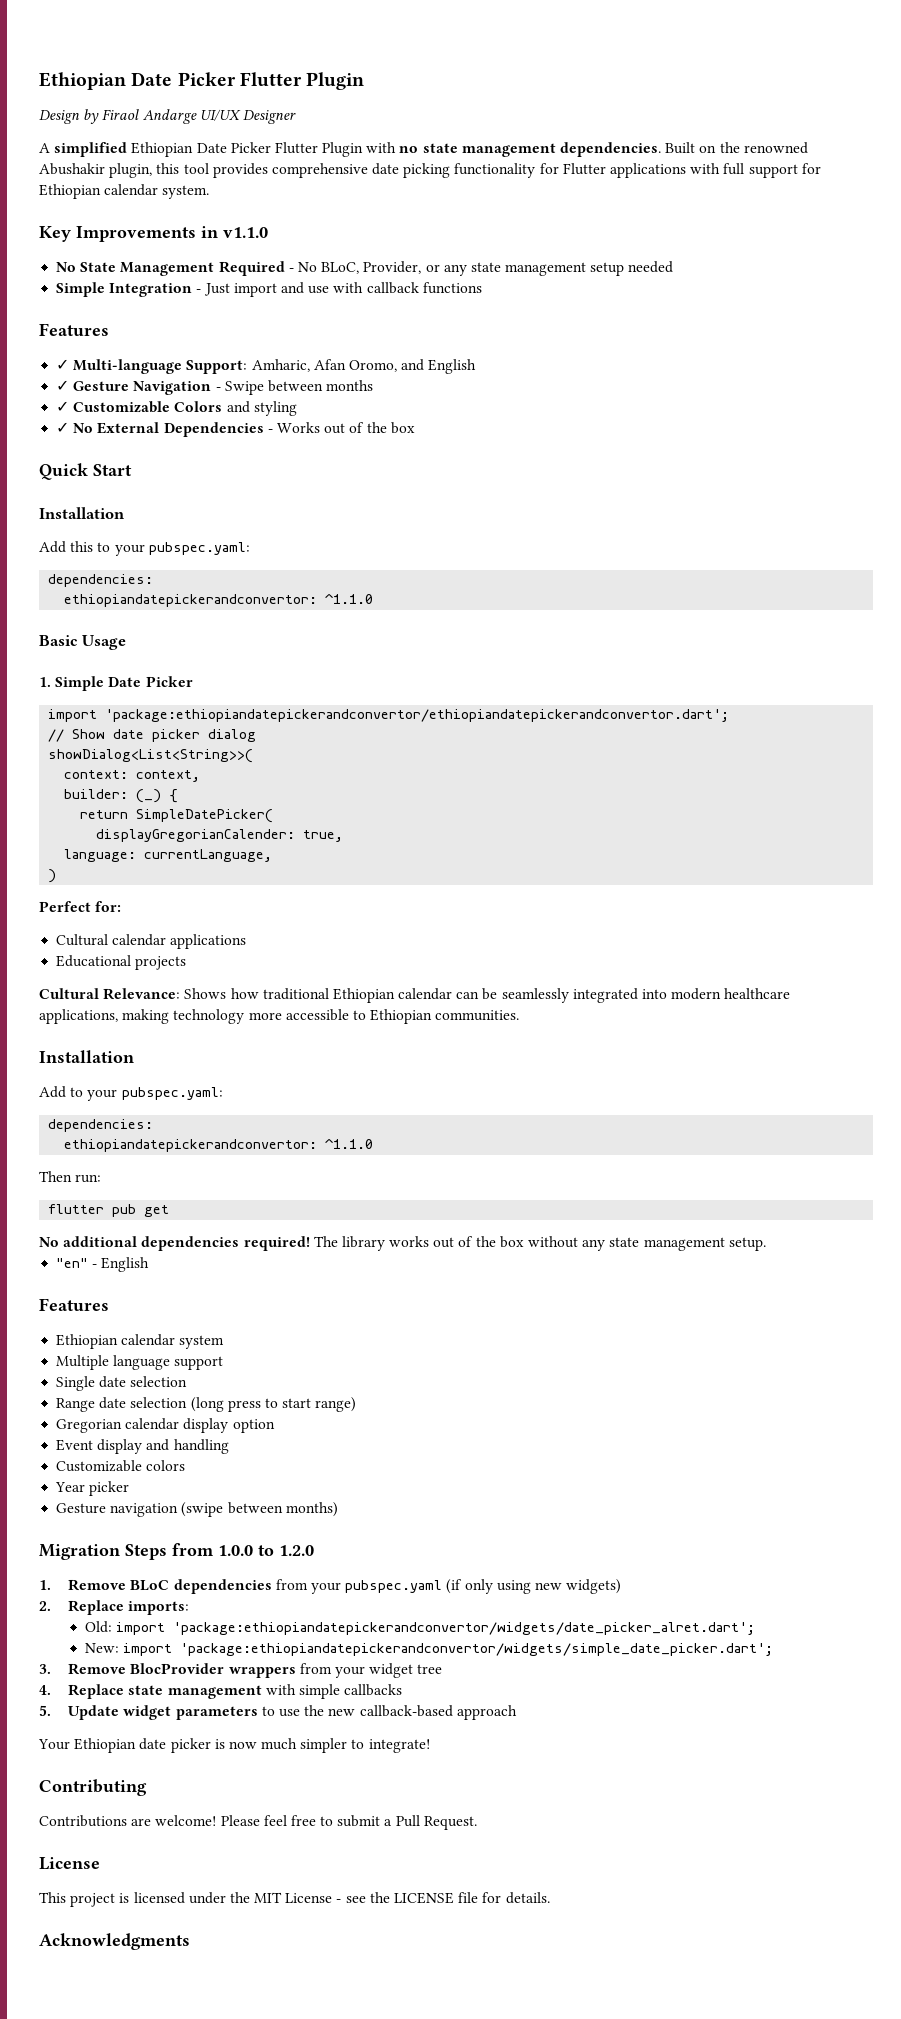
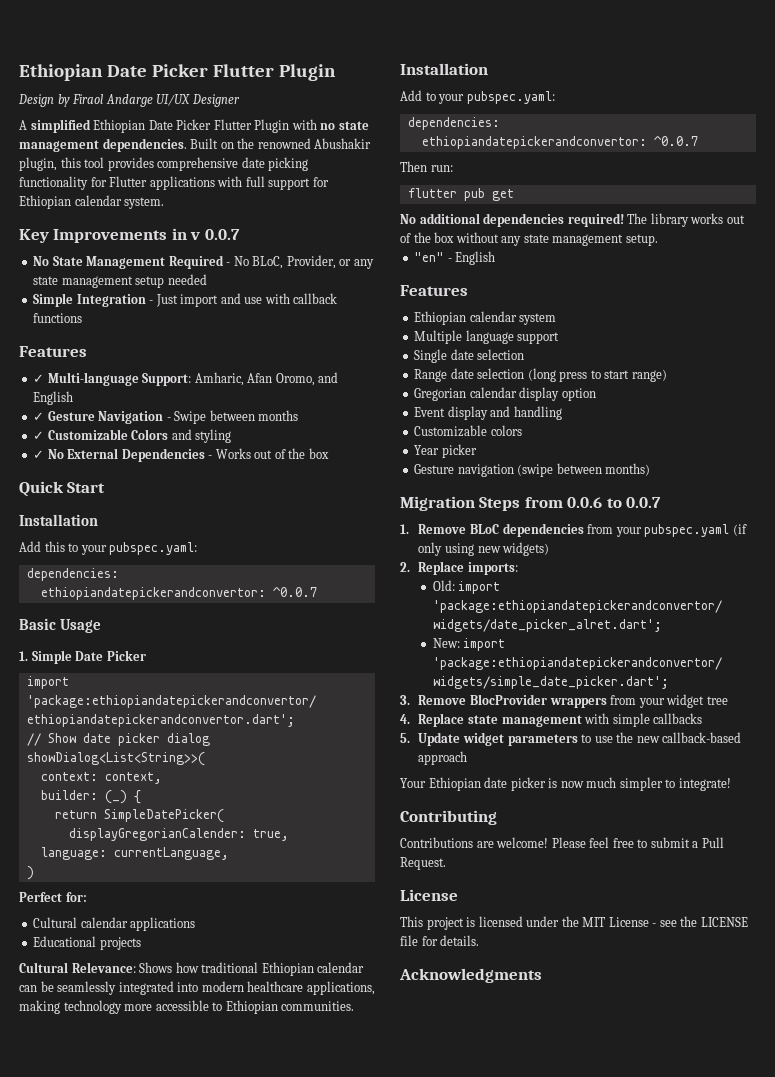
- Key Improvements in v1.1.0
+ Key Improvements in v 0.0.7
  Add this to your pubspec.yaml:
  dependencies:
- ethiopiandatepickerandconvertor: ^1.1.0
+ ethiopiandatepickerandconvertor: ^0.0.7
  Add to your pubspec.yaml:
  dependencies:
- ethiopiandatepickerandconvertor: ^1.1.0
+ ethiopiandatepickerandconvertor: ^0.0.7
- Migration Steps from 1.0.0 to 1.2.0
+ Migration Steps from 0.0.6 to 0.0.7

